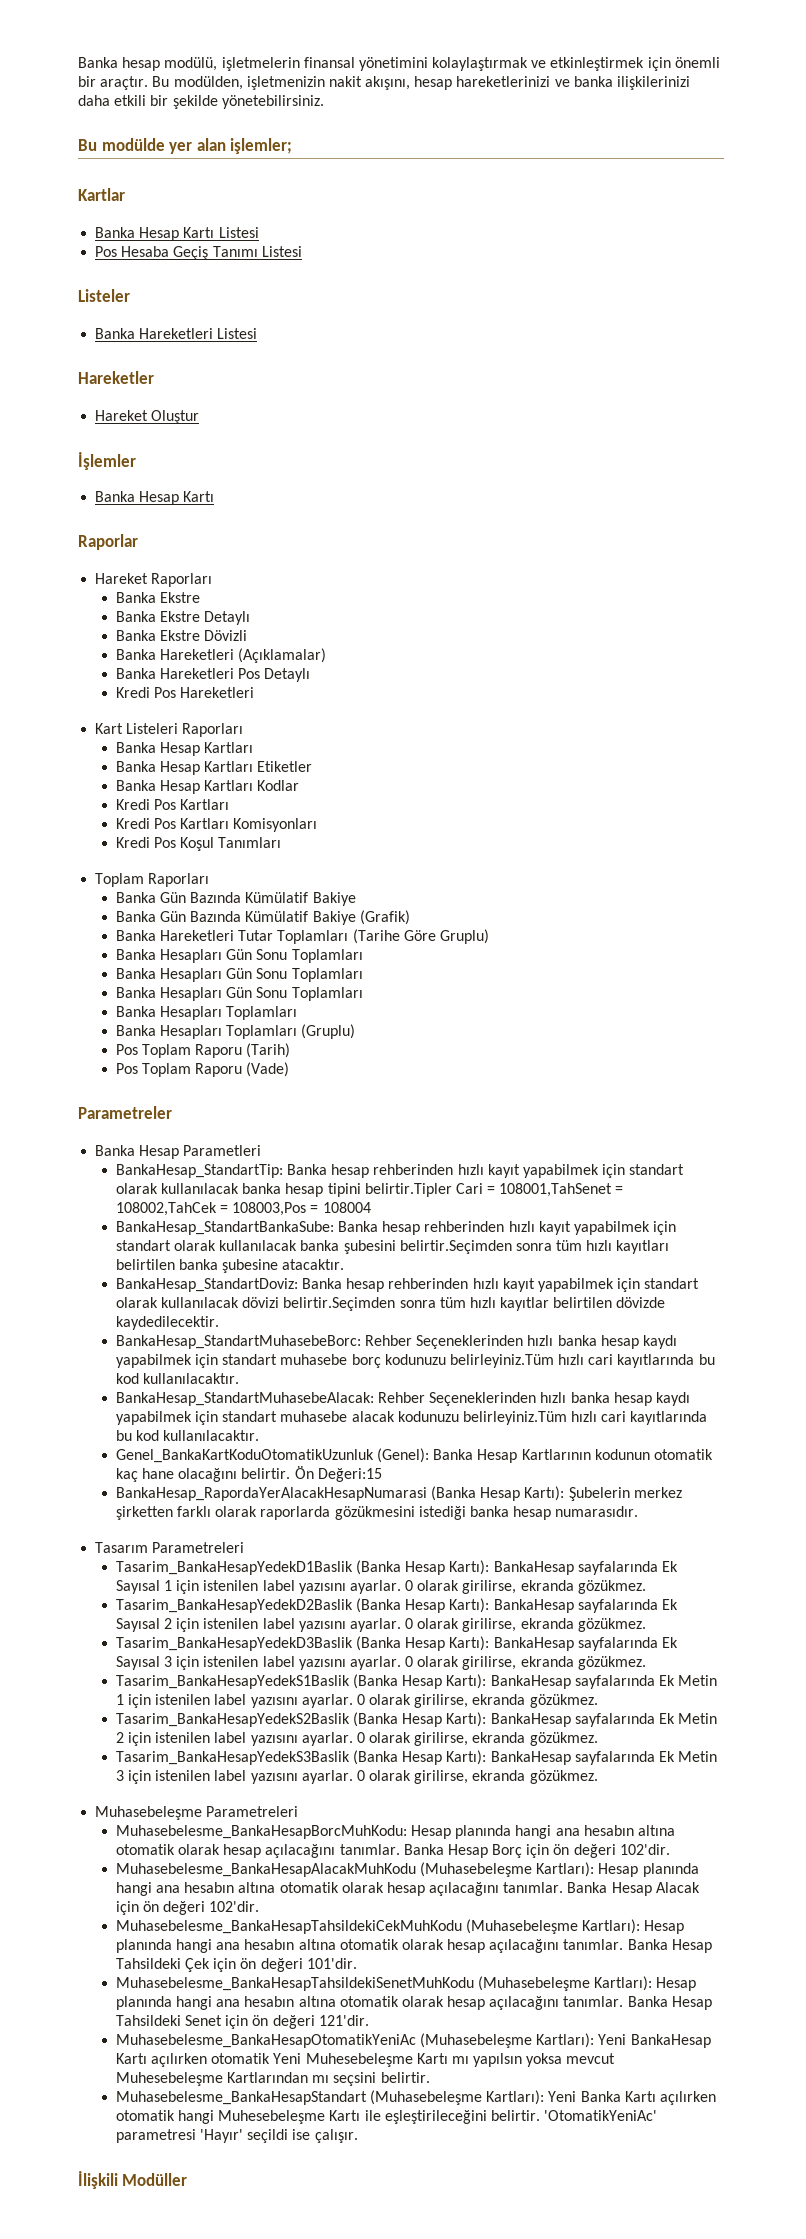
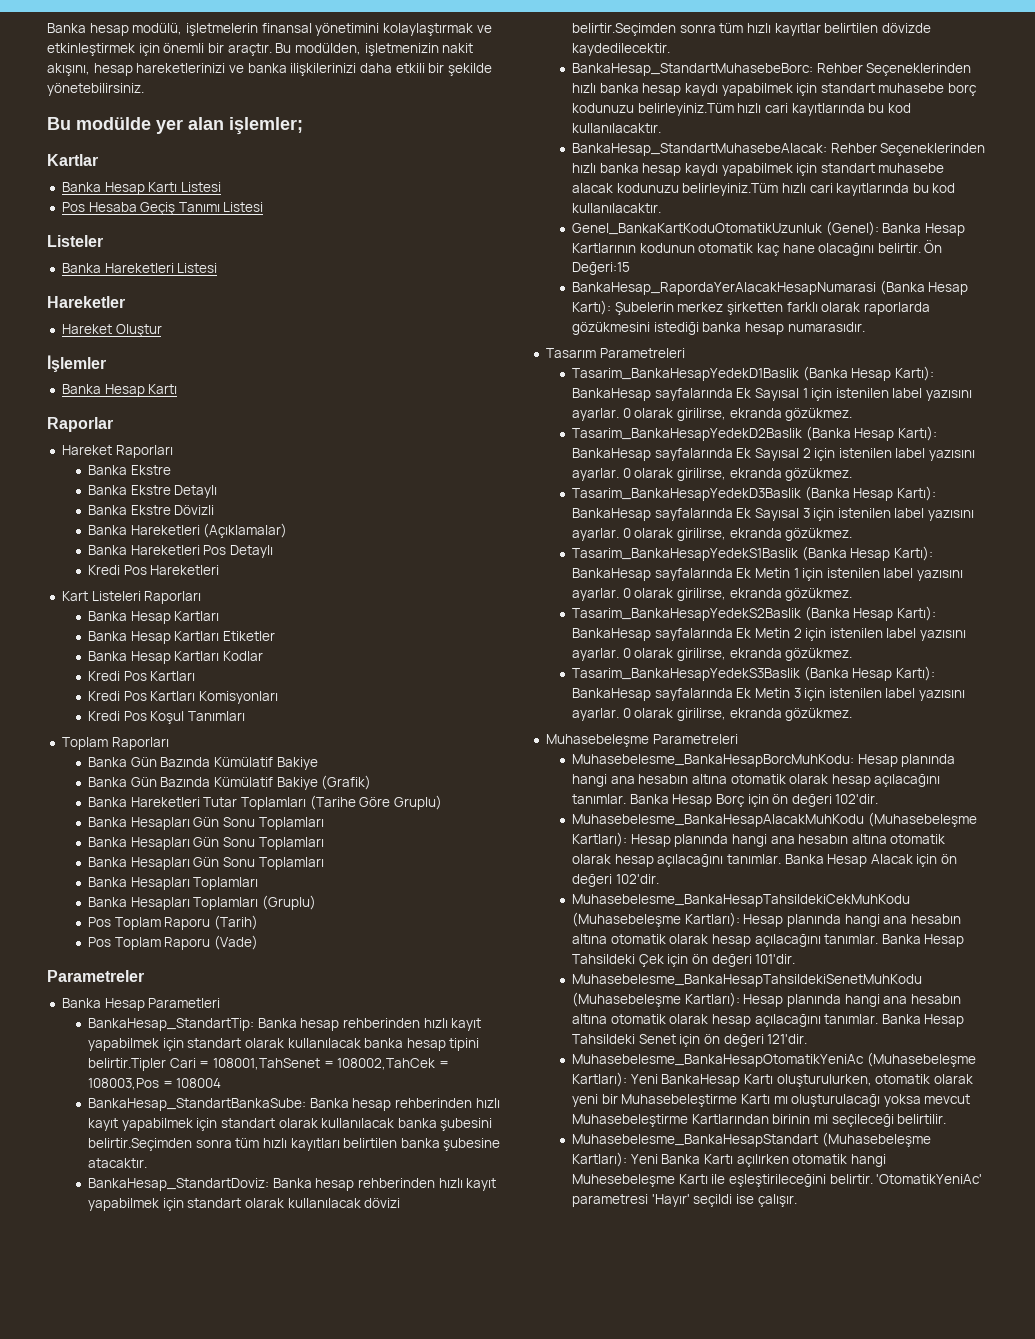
- Muhasebelesme_BankaHesapOtomatikYeniAc (Muhasebeleşme Kartları): Yeni BankaHesap Kartı açılırken otomatik Yeni Muhesebeleşme Kartı mı yapılsın yoksa mevcut Muhesebeleşme Kartlarından mı seçsini belirtir.
+ Muhasebelesme_BankaHesapOtomatikYeniAc (Muhasebeleşme Kartları): Yeni BankaHesap Kartı oluşturulurken, otomatik olarak yeni bir Muhasebeleştirme Kartı mı oluşturulacağı yoksa mevcut Muhasebeleştirme Kartlarından birinin mi seçileceği belirtilir.
- İlişkili Modüller

